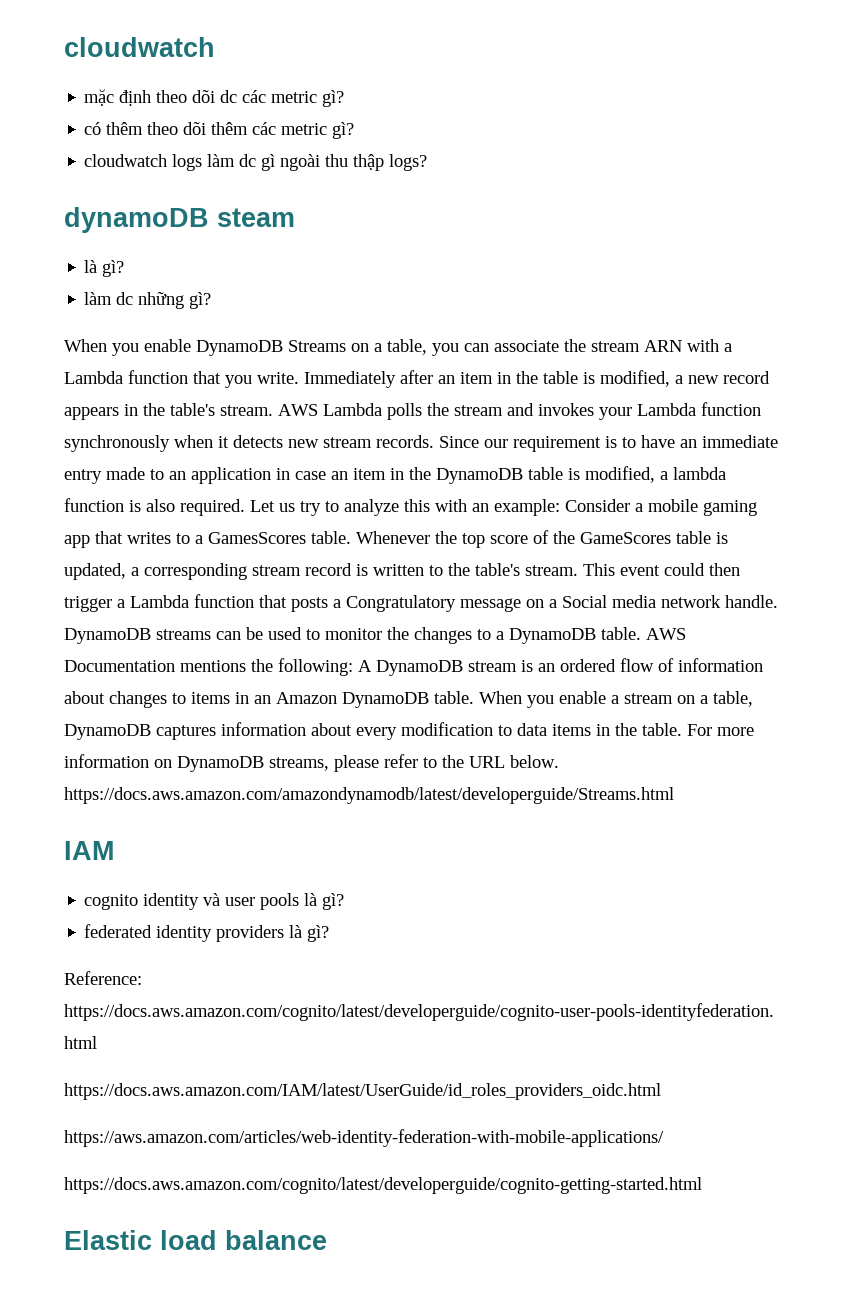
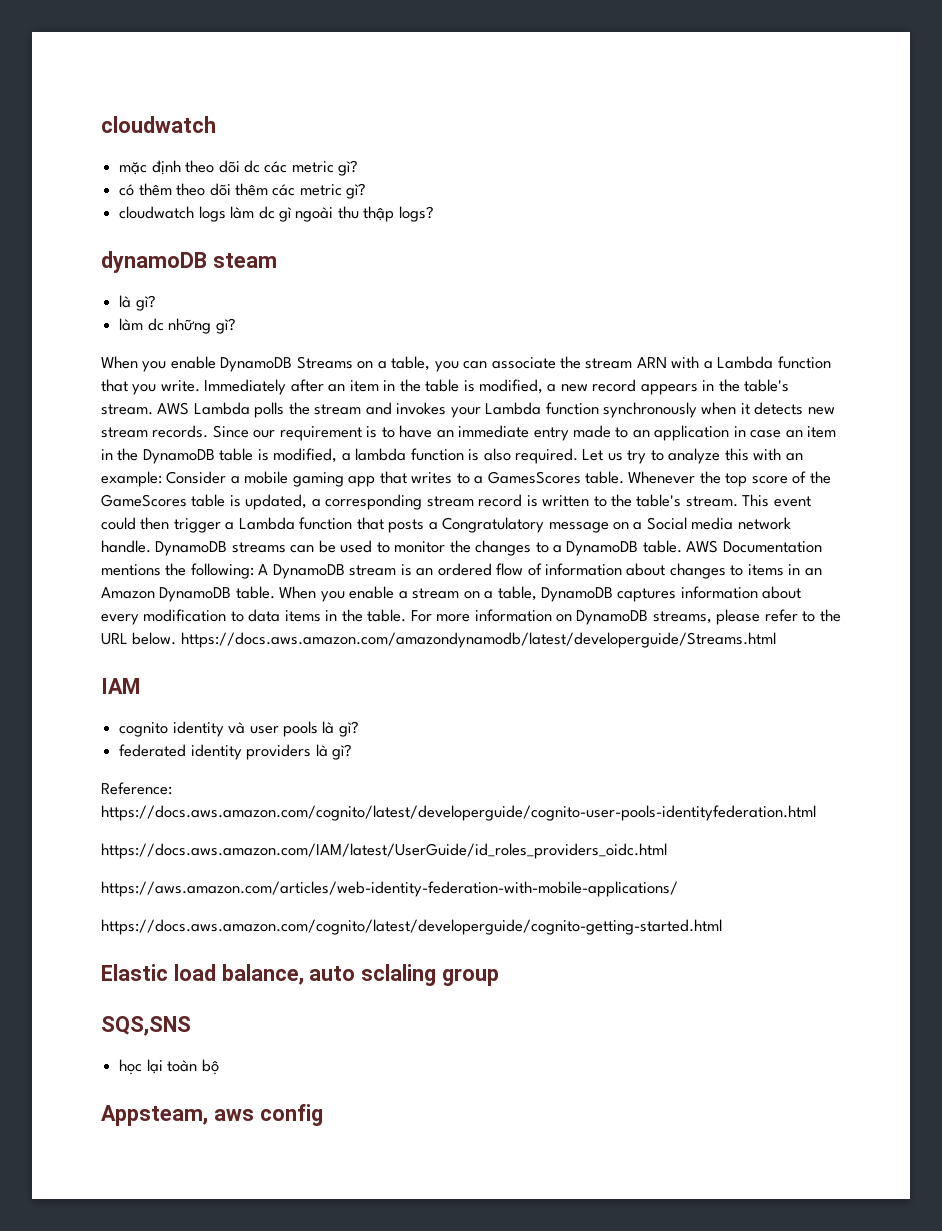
- Elastic load balance
+ Elastic load balance, auto sclaling group
+ SQS,SNS
+ học lại toàn bộ
+ Appsteam, aws config

